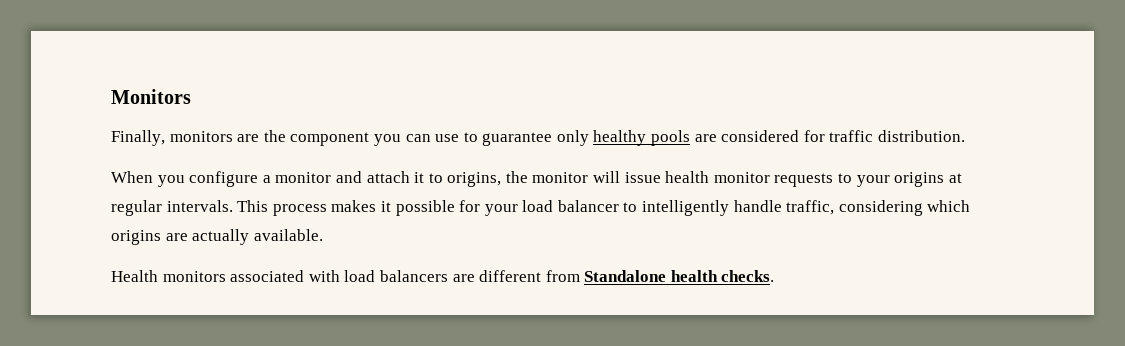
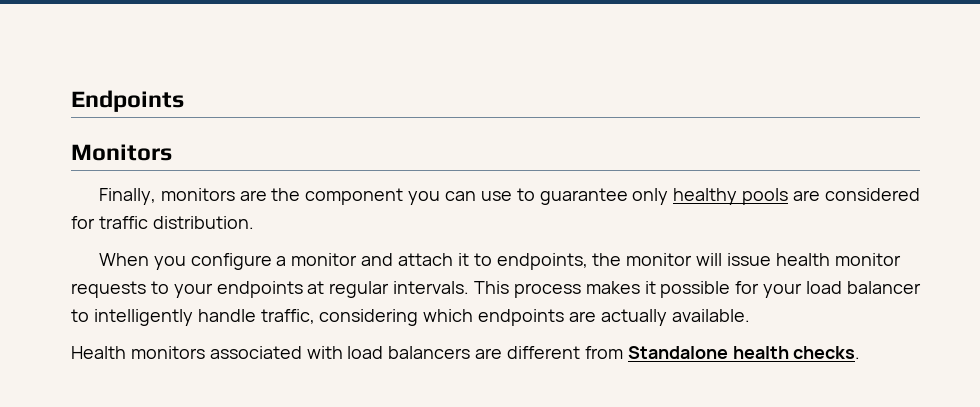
+ Endpoints
- When you configure a monitor and attach it to origins, the monitor will issue health monitor requests to your origins at regular intervals.
+ When you configure a monitor and attach it to endpoints, the monitor will issue health monitor requests to your endpoints at regular intervals.
- This process makes it possible for your load balancer to intelligently handle traffic, considering which origins are actually available.
+ This process makes it possible for your load balancer to intelligently handle traffic, considering which endpoints are actually available.

